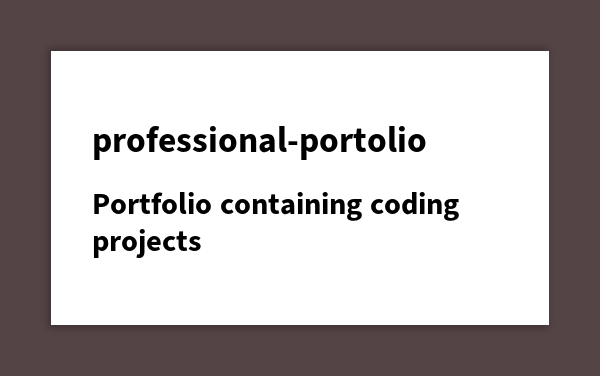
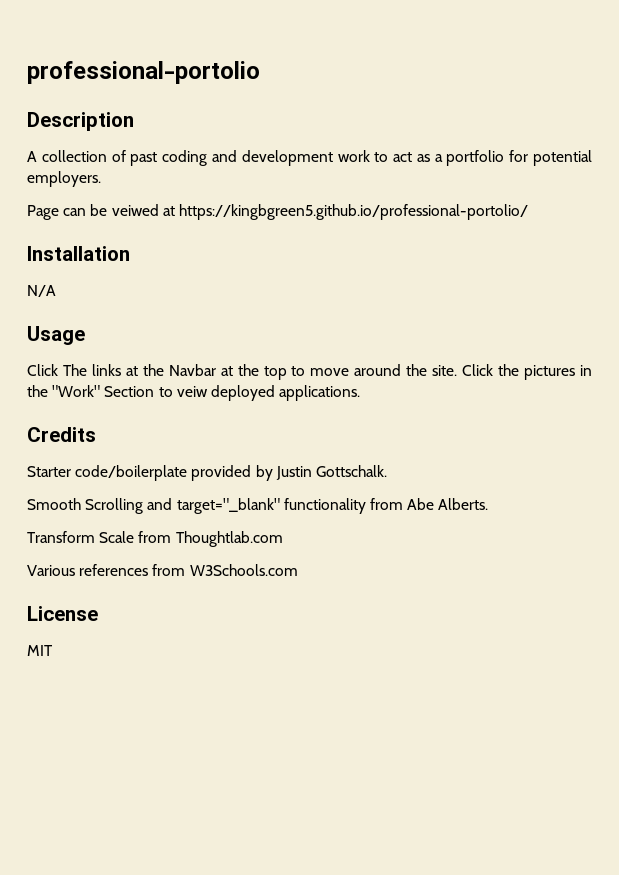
- Portfolio containing coding projects
+ Description
+ A collection of past coding and development work to act as a portfolio for potential employers.
+ Page can be veiwed at https://kingbgreen5.github.io/professional-portolio/
+ Installation
+ N/A
+ Usage
+ Click The links at the Navbar at the top to move around the site. Click the pictures in the "Work" Section to veiw deployed applications.
+ Credits
+ Starter code/boilerplate provided by Justin Gottschalk.
+ Smooth Scrolling and target="_blank" functionality from Abe Alberts.
+ Transform Scale from Thoughtlab.com
+ Various references from W3Schools.com
+ License
+ MIT

